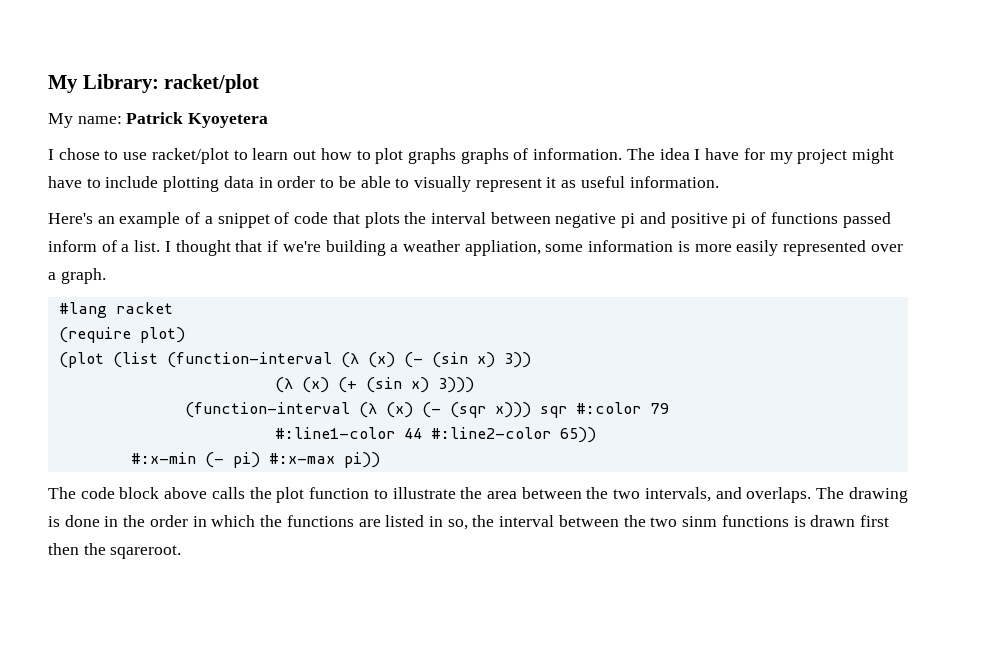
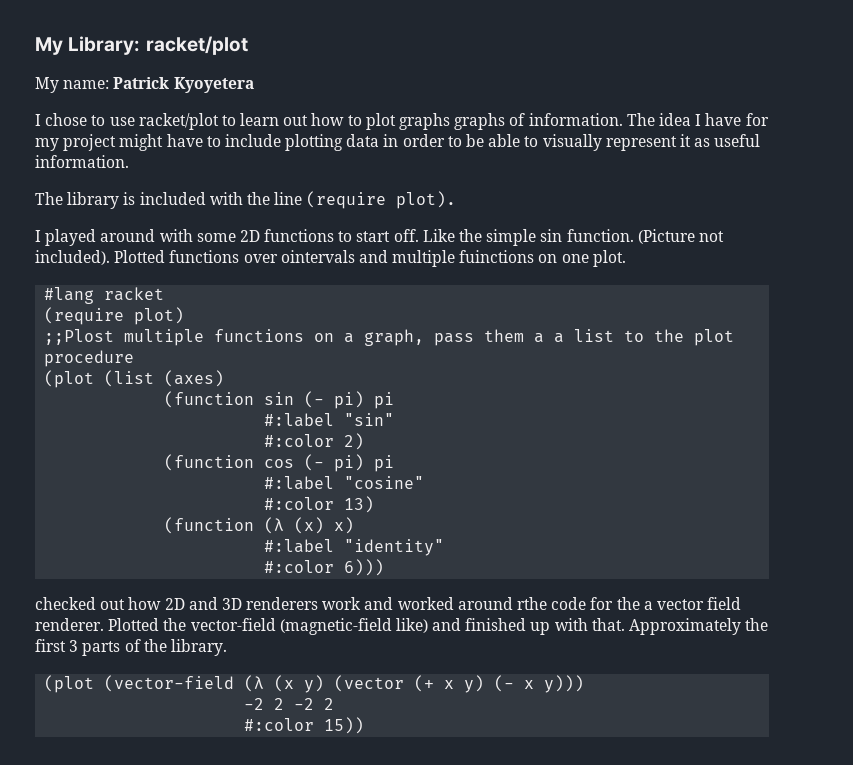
- Here's an example of a snippet of code that plots the interval between negative pi and positive pi of functions passed inform of a list. I thought that if we're building a weather appliation, some information is more easily represented over a graph.
+ The library is included with the line (require plot).
+ I played around with some 2D functions to start off. Like the simple sin function. (Picture not included). Plotted functions over ointervals and multiple fuinctions on one plot.
  #lang racket
  (require plot)
- (plot (list (function-interval (λ (x) (- (sin x) 3))
- (λ (x) (+ (sin x) 3)))
- (function-interval (λ (x) (- (sqr x))) sqr #:color 79
- #:line1-color 44 #:line2-color 65))
- #:x-min (- pi) #:x-max pi))
- The code block above calls the plot function to illustrate the area between the two intervals, and overlaps. The drawing is done in the order in which the functions are listed in so, the interval between the two sinm functions is drawn first then the sqareroot.
+ ;;Plost multiple functions on a graph, pass them a a list to the plot procedure
+ (plot (list (axes)
+ (function sin (- pi) pi
+ #:label "sin"
+ #:color 2)
+ (function cos (- pi) pi
+ #:label "cosine"
+ #:color 13)
+ (function (λ (x) x)
+ #:label "identity"
+ #:color 6)))
+ checked out how 2D and 3D renderers work and worked around rthe code for the a vector field renderer. Plotted the vector-field (magnetic-field like) and finished up with that. Approximately the first 3 parts of the library.
+ (plot (vector-field (λ (x y) (vector (+ x y) (- x y)))
+ -2 2 -2 2
+ #:color 15))

